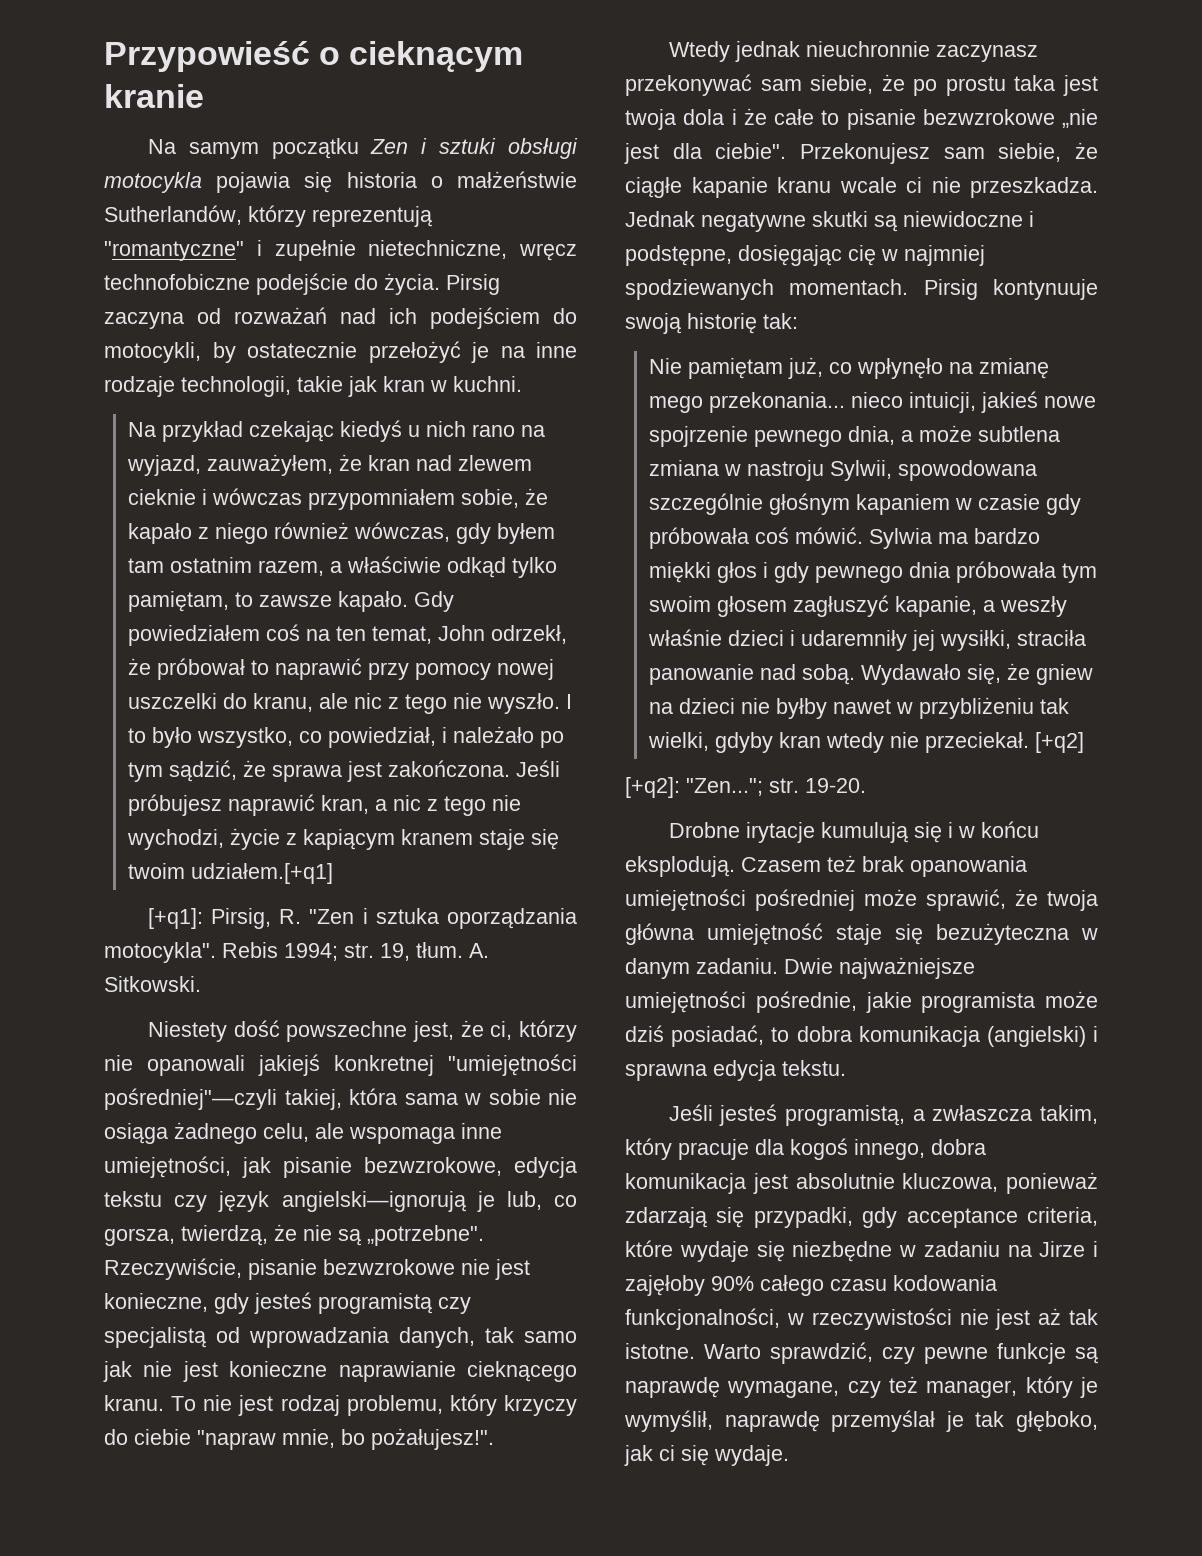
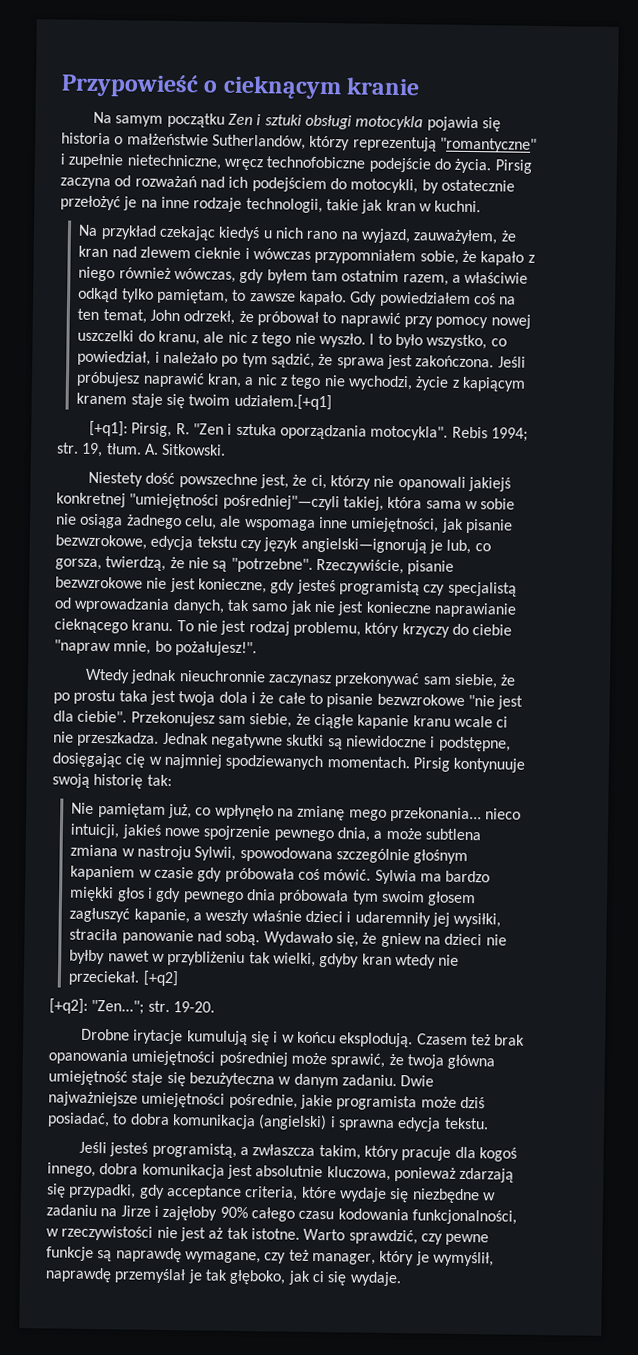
- Niestety dość powszechne jest, że ci, którzy nie opanowali jakiejś konkretnej "umiejętności pośredniej"—czyli takiej, która sama w sobie nie osiąga żadnego celu, ale wspomaga inne umiejętności, jak pisanie bezwzrokowe, edycja tekstu czy język angielski—ignorują je lub, co gorsza, twierdzą, że nie są „potrzebne".
+ Niestety dość powszechne jest, że ci, którzy nie opanowali jakiejś konkretnej "umiejętności pośredniej"—czyli takiej, która sama w sobie nie osiąga żadnego celu, ale wspomaga inne umiejętności, jak pisanie bezwzrokowe, edycja tekstu czy język angielski—ignorują je lub, co gorsza, twierdzą, że nie są "potrzebne".
- Wtedy jednak nieuchronnie zaczynasz przekonywać sam siebie, że po prostu taka jest twoja dola i że całe to pisanie bezwzrokowe „nie jest dla ciebie".
+ Wtedy jednak nieuchronnie zaczynasz przekonywać sam siebie, że po prostu taka jest twoja dola i że całe to pisanie bezwzrokowe "nie jest dla ciebie".

